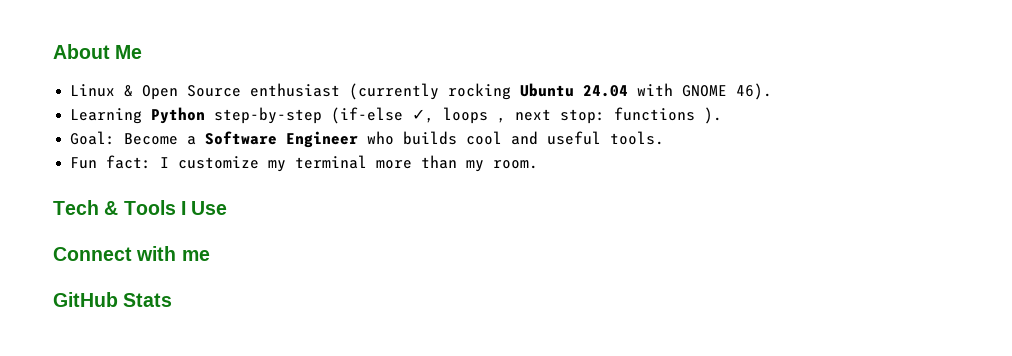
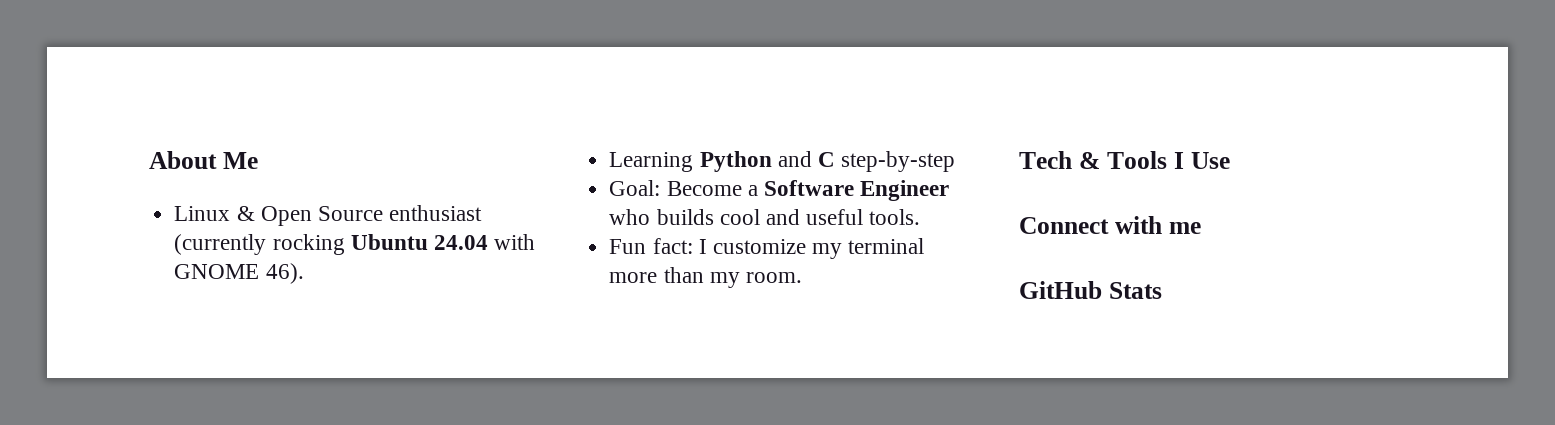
- Learning Python step-by-step (if-else ✓, loops , next stop: functions ).
+ Learning Python and C step-by-step

